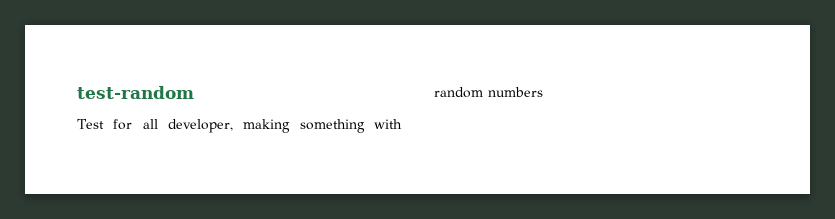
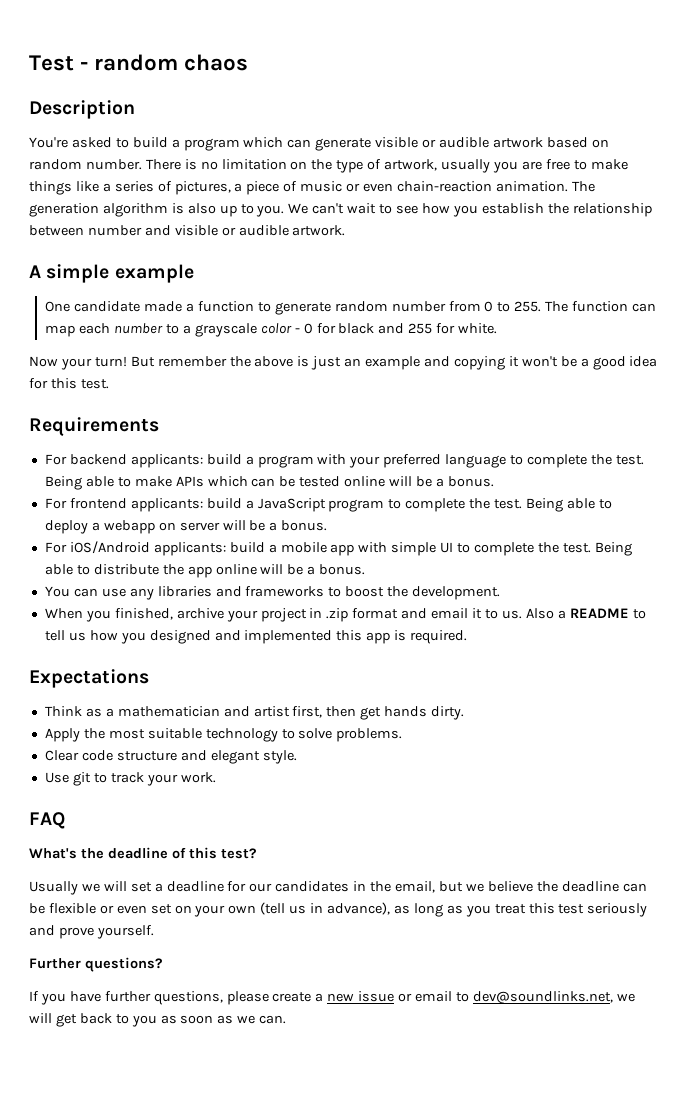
- test-random
- Test for all developer, making something with random numbers
+ Test - random chaos
+ Description
+ You're asked to build a program which can generate visible or audible artwork based on random number. There is no limitation on the type of artwork, usually you are free to make things like a series of pictures, a piece of music or even chain-reaction animation. The generation algorithm is also up to you. We can't wait to see how you establish the relationship between number and visible or audible artwork.
+ A simple example
+ One candidate made a function to generate random number from 0 to 255. The function can map each number to a grayscale color - 0 for black and 255 for white.
+ Now your turn! But remember the above is just an example and copying it won't be a good idea for this test.
+ Requirements
+ For backend applicants: build a program with your preferred language to complete the test. Being able to make APIs which can be tested online will be a bonus.
+ For frontend applicants: build a JavaScript program to complete the test. Being able to deploy a webapp on server will be a bonus.
+ For iOS/Android applicants: build a mobile app with simple UI to complete the test. Being able to distribute the app online will be a bonus.
+ You can use any libraries and frameworks to boost the development.
+ When you finished, archive your project in .zip format and email it to us. Also a README to tell us how you designed and implemented this app is required.
+ Expectations
+ Think as a mathematician and artist first, then get hands dirty.
+ Apply the most suitable technology to solve problems.
+ Clear code structure and elegant style.
+ Use git to track your work.
+ FAQ
+ What's the deadline of this test?
+ Usually we will set a deadline for our candidates in the email, but we believe the deadline can be flexible or even set on your own (tell us in advance), as long as you treat this test seriously and prove yourself.
+ Further questions?
+ If you have further questions, please create a new issue or email to dev@soundlinks.net, we will get back to you as soon as we can.

